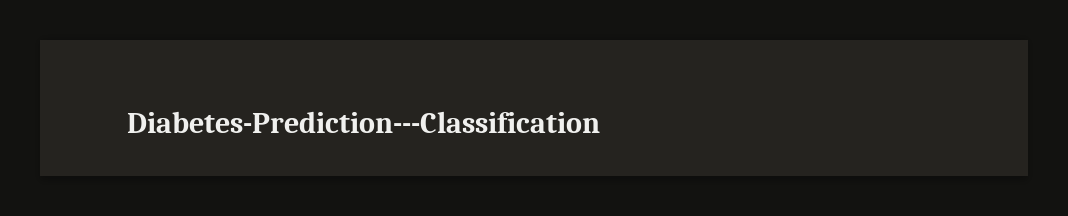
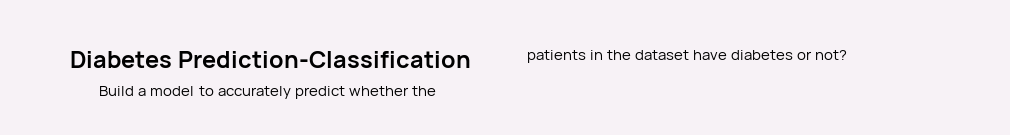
- Diabetes-Prediction---Classification
+ Diabetes Prediction-Classification
+ Build a model to accurately predict whether the patients in the dataset have diabetes or not?

